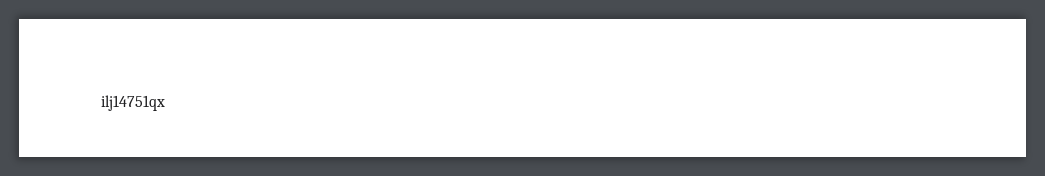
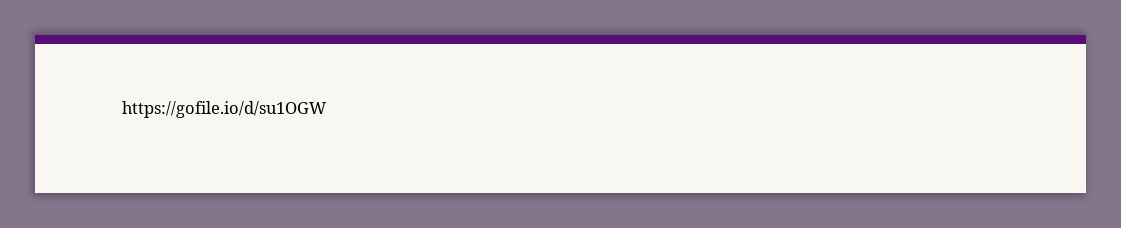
- ilj14751qx
+ https://gofile.io/d/su1OGW

